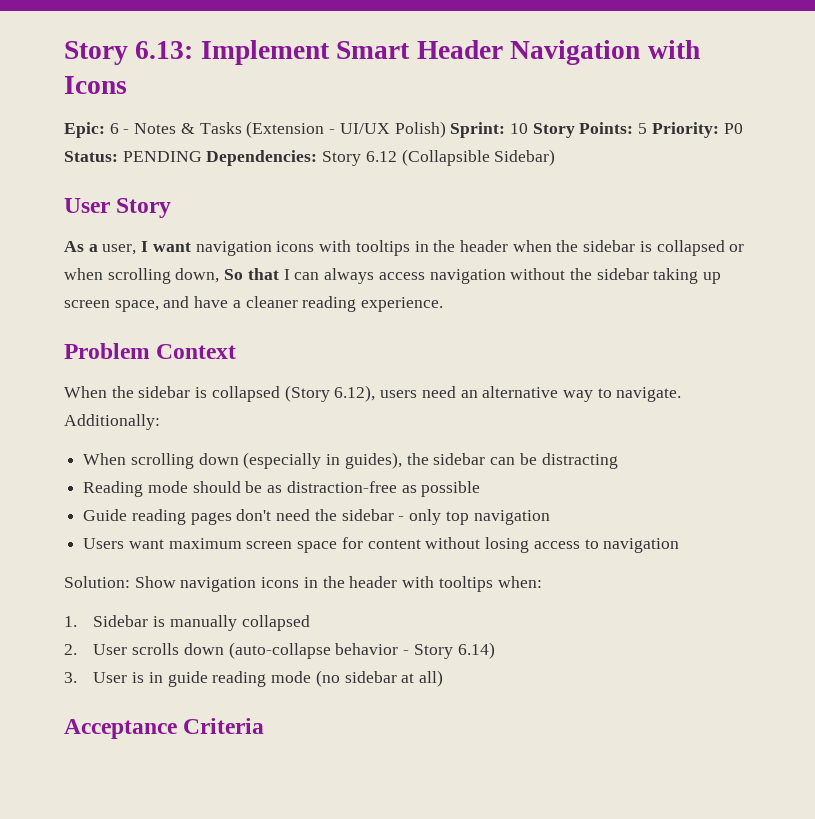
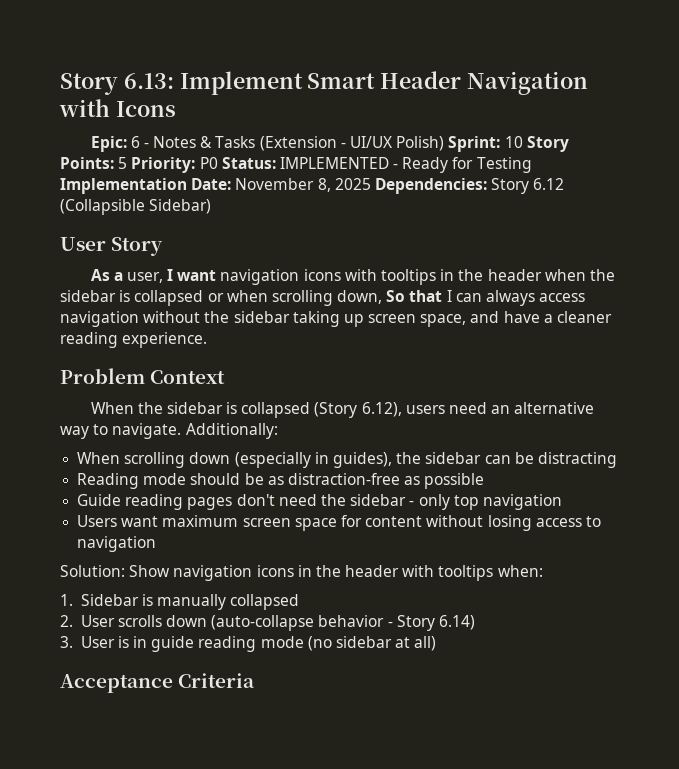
- Epic: 6 - Notes & Tasks (Extension - UI/UX Polish) Sprint: 10 Story Points: 5 Priority: P0 Status: PENDING Dependencies: Story 6.12 (Collapsible Sidebar)
+ Epic: 6 - Notes & Tasks (Extension - UI/UX Polish) Sprint: 10 Story Points: 5 Priority: P0 Status: IMPLEMENTED - Ready for Testing Implementation Date: November 8, 2025 Dependencies: Story 6.12 (Collapsible Sidebar)

